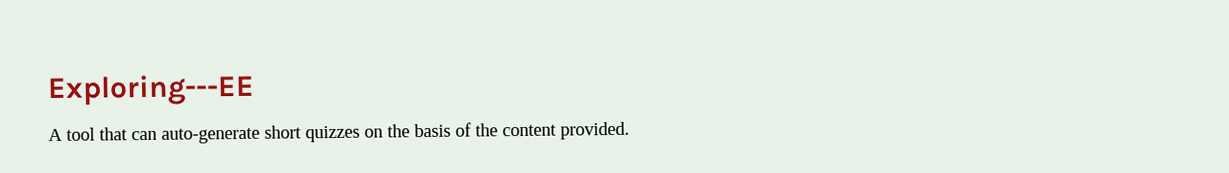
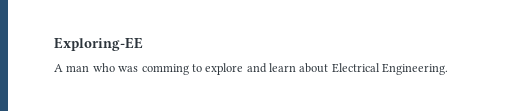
- Exploring---EE
+ Exploring-EE
- A tool that can auto-generate short quizzes on the basis of the content provided.
+ A man who was comming to explore and learn about Electrical Engineering.

